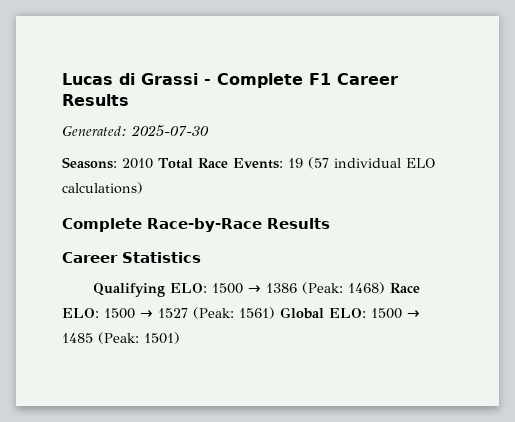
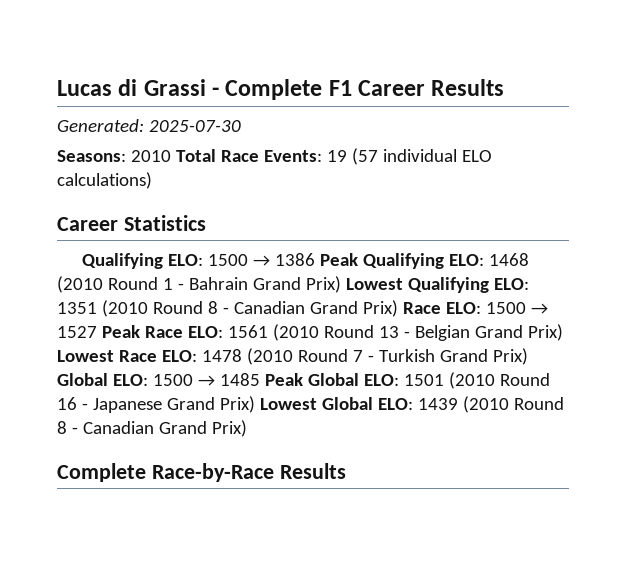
- Complete Race-by-Race Results
- Qualifying ELO: 1500 → 1386 (Peak: 1468) Race ELO: 1500 → 1527 (Peak: 1561) Global ELO: 1500 → 1485 (Peak: 1501)
+ Qualifying ELO: 1500 → 1386 Peak Qualifying ELO: 1468 (2010 Round 1 - Bahrain Grand Prix) Lowest Qualifying ELO: 1351 (2010 Round 8 - Canadian Grand Prix) Race ELO: 1500 → 1527 Peak Race ELO: 1561 (2010 Round 13 - Belgian Grand Prix) Lowest Race ELO: 1478 (2010 Round 7 - Turkish Grand Prix) Global ELO: 1500 → 1485 Peak Global ELO: 1501 (2010 Round 16 - Japanese Grand Prix) Lowest Global ELO: 1439 (2010 Round 8 - Canadian Grand Prix)
+ Complete Race-by-Race Results

